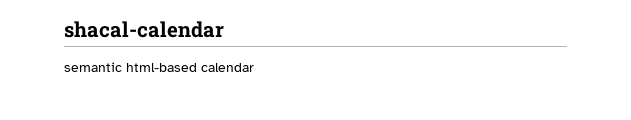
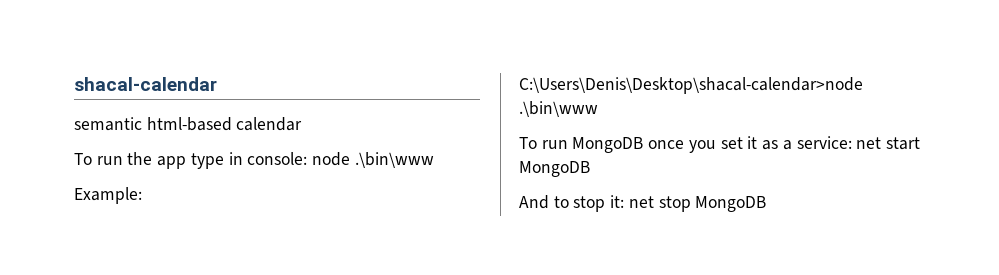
+ To run the app type in console: node .\bin\www
+ Example: C:\Users\Denis\Desktop\shacal-calendar>node .\bin\www
+ To run MongoDB once you set it as a service: net start MongoDB
+ And to stop it: net stop MongoDB

